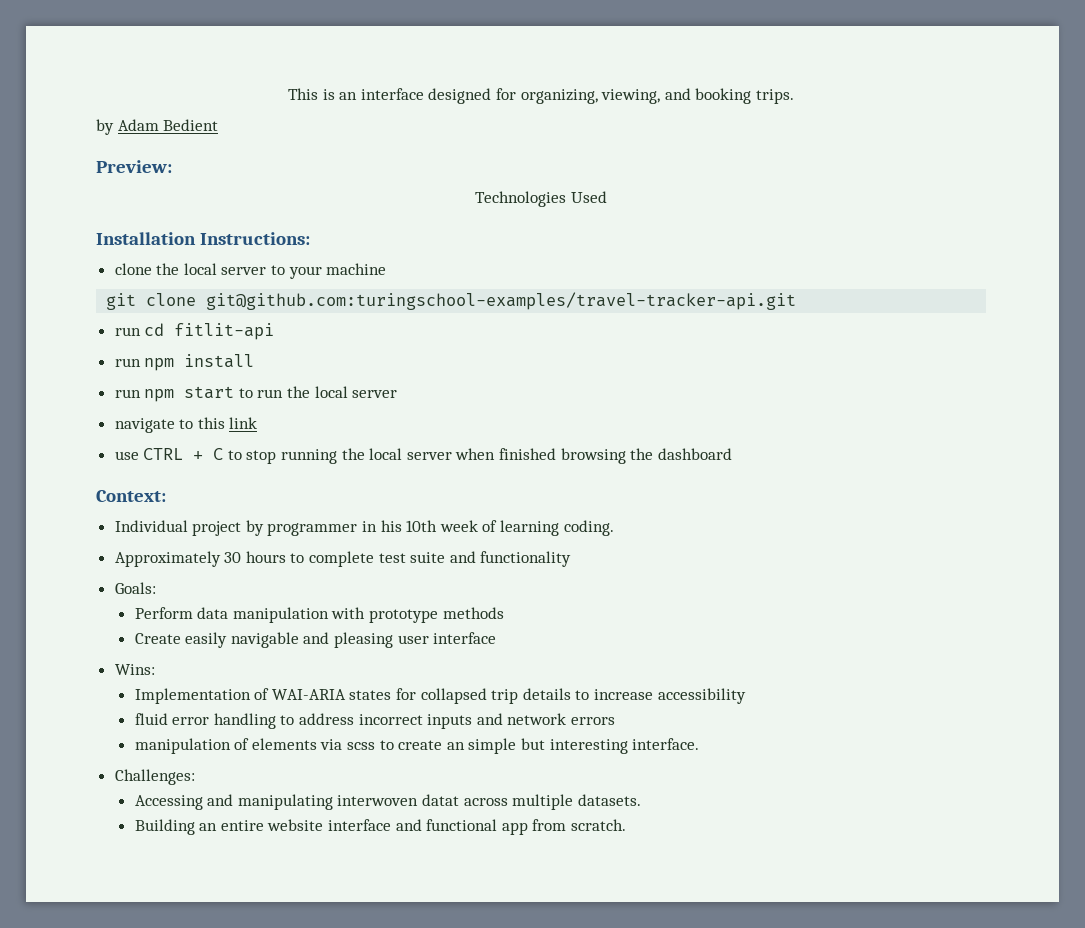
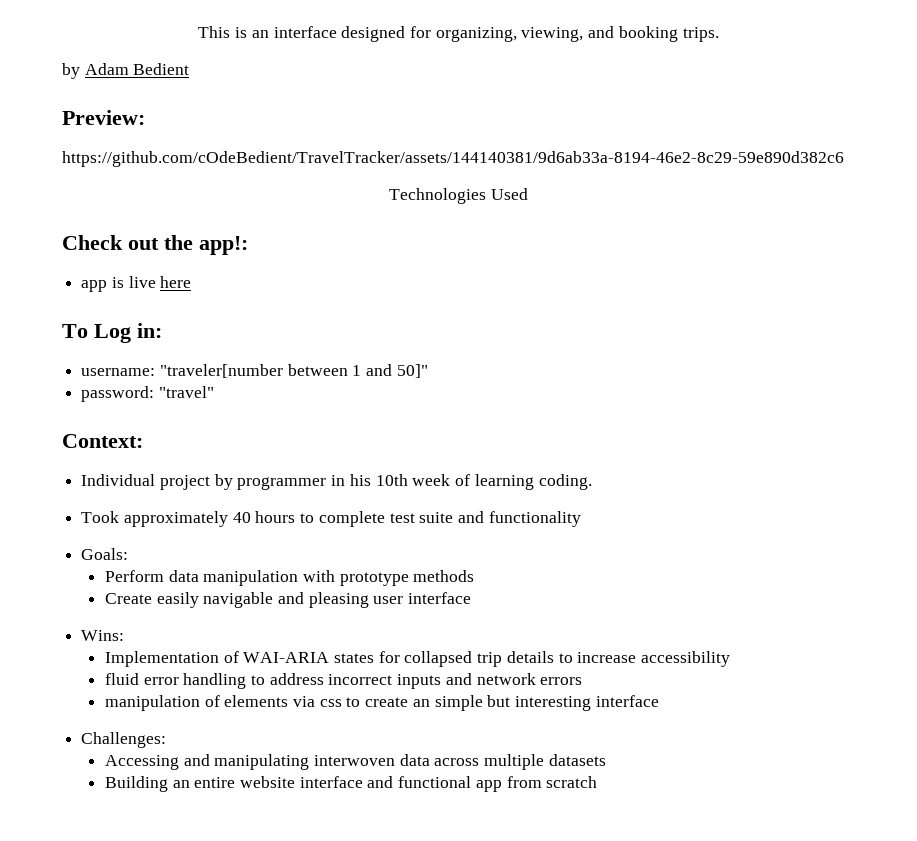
+ https://github.com/cOdeBedient/TravelTracker/assets/144140381/9d6ab33a-8194-46e2-8c29-59e890d382c6
- Installation Instructions:
- clone the local server to your machine
- git clone git@github.com:turingschool-examples/travel-tracker-api.git
- run cd fitlit-api
- run npm install
- run npm start to run the local server
- navigate to this link
- use CTRL + C to stop running the local server when finished browsing the dashboard
+ Check out the app!:
+ app is live here
+ To Log in:
+ username: "traveler[number between 1 and 50]"
+ password: "travel"
- Approximately 30 hours to complete test suite and functionality
+ Took approximately 40 hours to complete test suite and functionality
- manipulation of elements via scss to create an simple but interesting interface.
+ manipulation of elements via css to create an simple but interesting interface
- Accessing and manipulating interwoven datat across multiple datasets.
+ Accessing and manipulating interwoven data across multiple datasets
- Building an entire website interface and functional app from scratch.
+ Building an entire website interface and functional app from scratch

